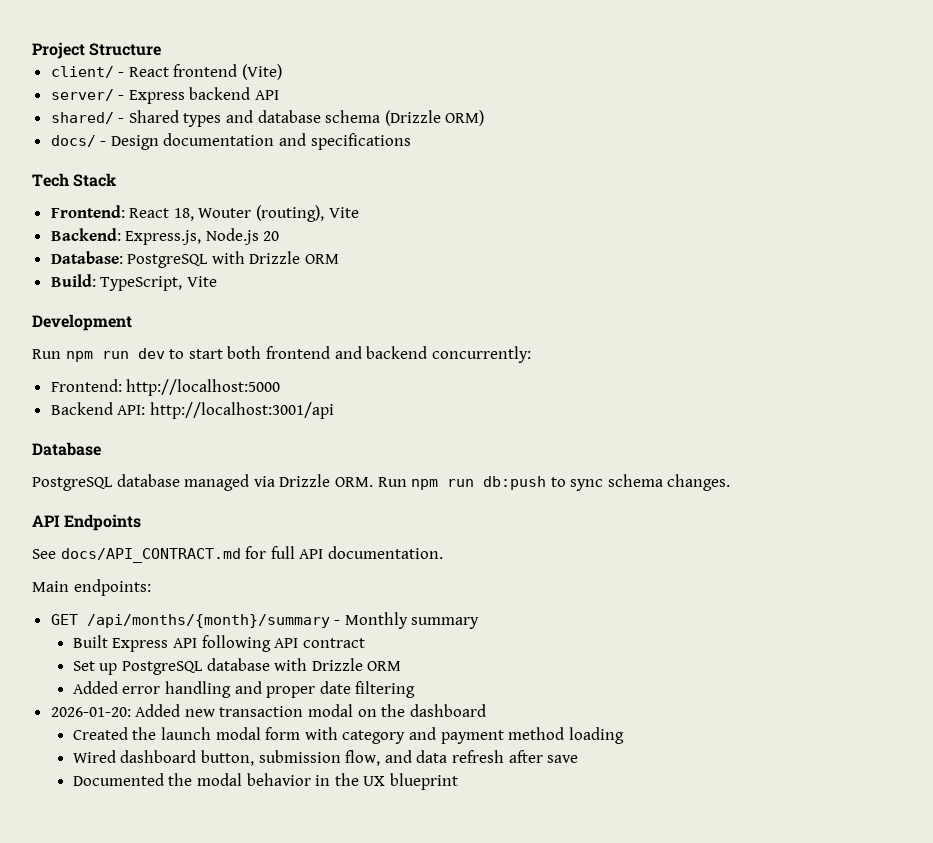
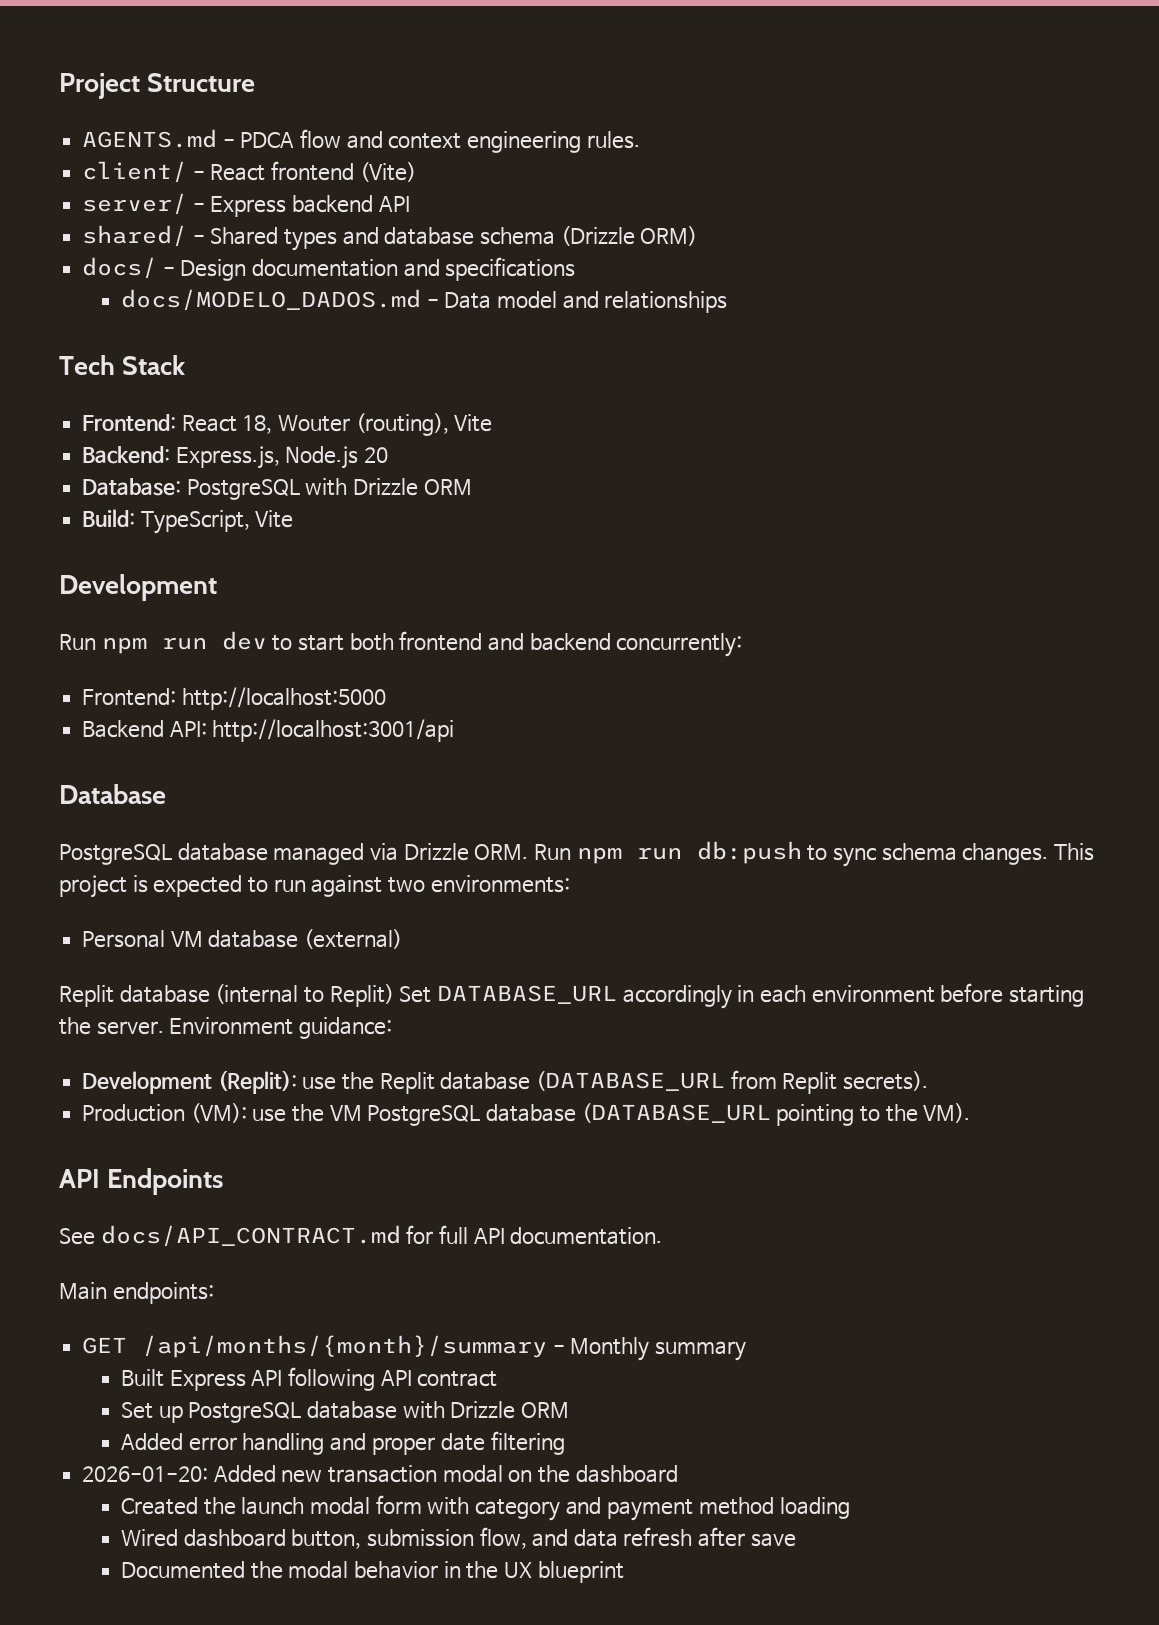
+ AGENTS.md - PDCA flow and context engineering rules.
+ docs/MODELO_DADOS.md - Data model and relationships
+ This project is expected to run against two environments:
+ Personal VM database (external)
+ Replit database (internal to Replit) Set DATABASE_URL accordingly in each environment before starting the server. Environment guidance:
+ Development (Replit): use the Replit database (DATABASE_URL from Replit secrets).
+ Production (VM): use the VM PostgreSQL database (DATABASE_URL pointing to the VM).

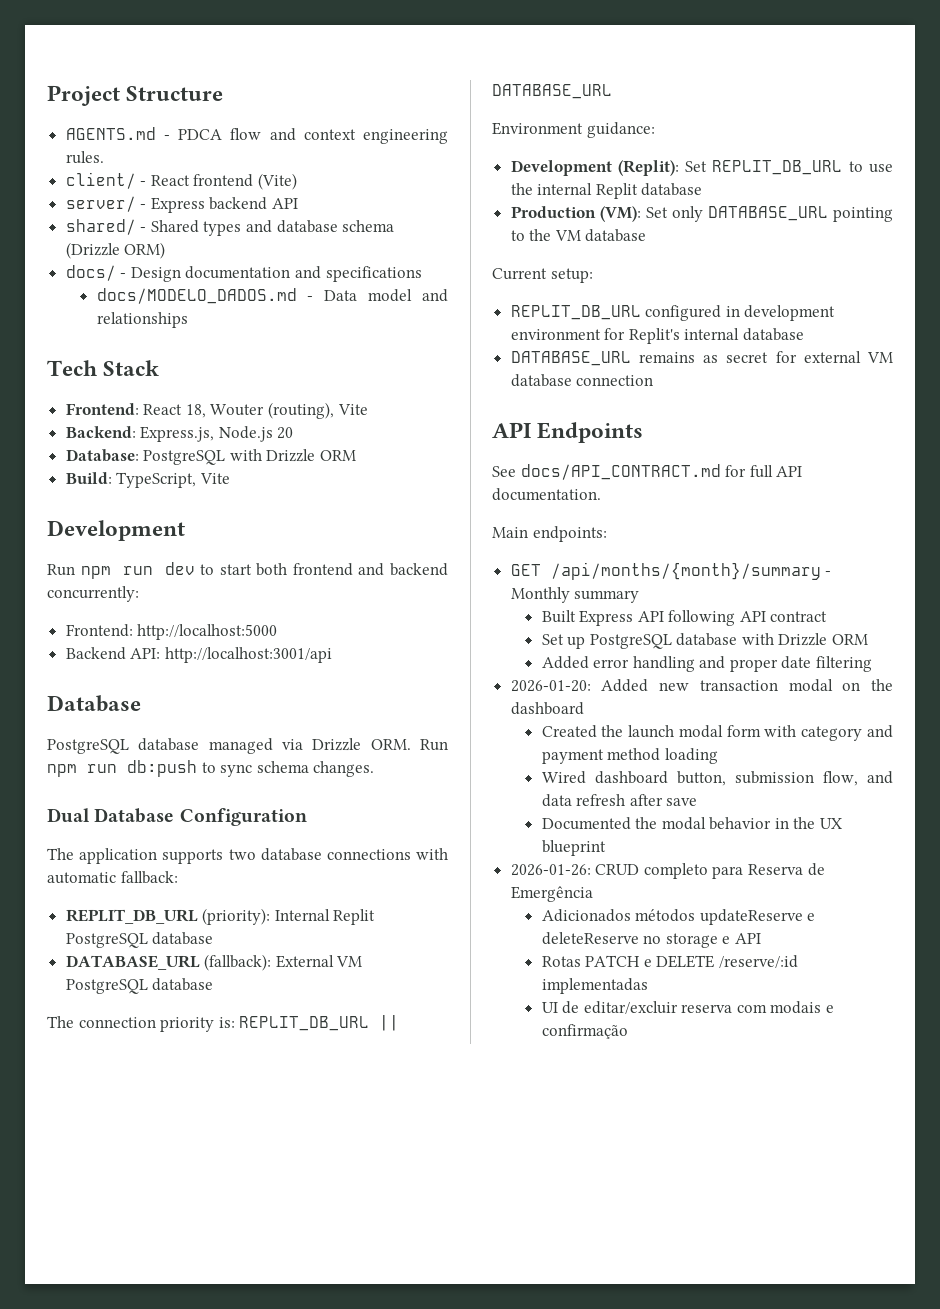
- PostgreSQL database managed via Drizzle ORM. Run npm run db:push to sync schema changes. This project is expected to run against two environments:
- Personal VM database (external)
- Replit database (internal to Replit) Set DATABASE_URL accordingly in each environment before starting the server. Environment guidance:
+ PostgreSQL database managed via Drizzle ORM. Run npm run db:push to sync schema changes.
+ Dual Database Configuration
+ The application supports two database connections with automatic fallback:
+ REPLIT_DB_URL (priority): Internal Replit PostgreSQL database
+ DATABASE_URL (fallback): External VM PostgreSQL database
+ The connection priority is: REPLIT_DB_URL || DATABASE_URL
+ Environment guidance:
- Development (Replit): use the Replit database (DATABASE_URL from Replit secrets).
- Production (VM): use the VM PostgreSQL database (DATABASE_URL pointing to the VM).
+ Development (Replit): Set REPLIT_DB_URL to use the internal Replit database
+ Production (VM): Set only DATABASE_URL pointing to the VM database
+ Current setup:
+ REPLIT_DB_URL configured in development environment for Replit's internal database
+ DATABASE_URL remains as secret for external VM database connection
+ 2026-01-26: CRUD completo para Reserva de Emergência
+ Adicionados métodos updateReserve e deleteReserve no storage e API
+ Rotas PATCH e DELETE /reserve/:id implementadas
+ UI de editar/excluir reserva com modais e confirmação

